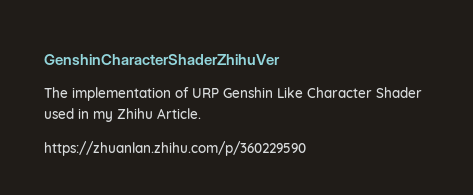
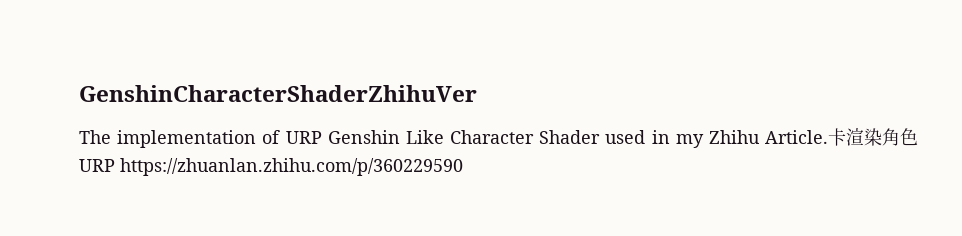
- The implementation of URP Genshin Like Character Shader used in my Zhihu Article.
- https://zhuanlan.zhihu.com/p/360229590
+ The implementation of URP Genshin Like Character Shader used in my Zhihu Article.卡渲染角色URP https://zhuanlan.zhihu.com/p/360229590

